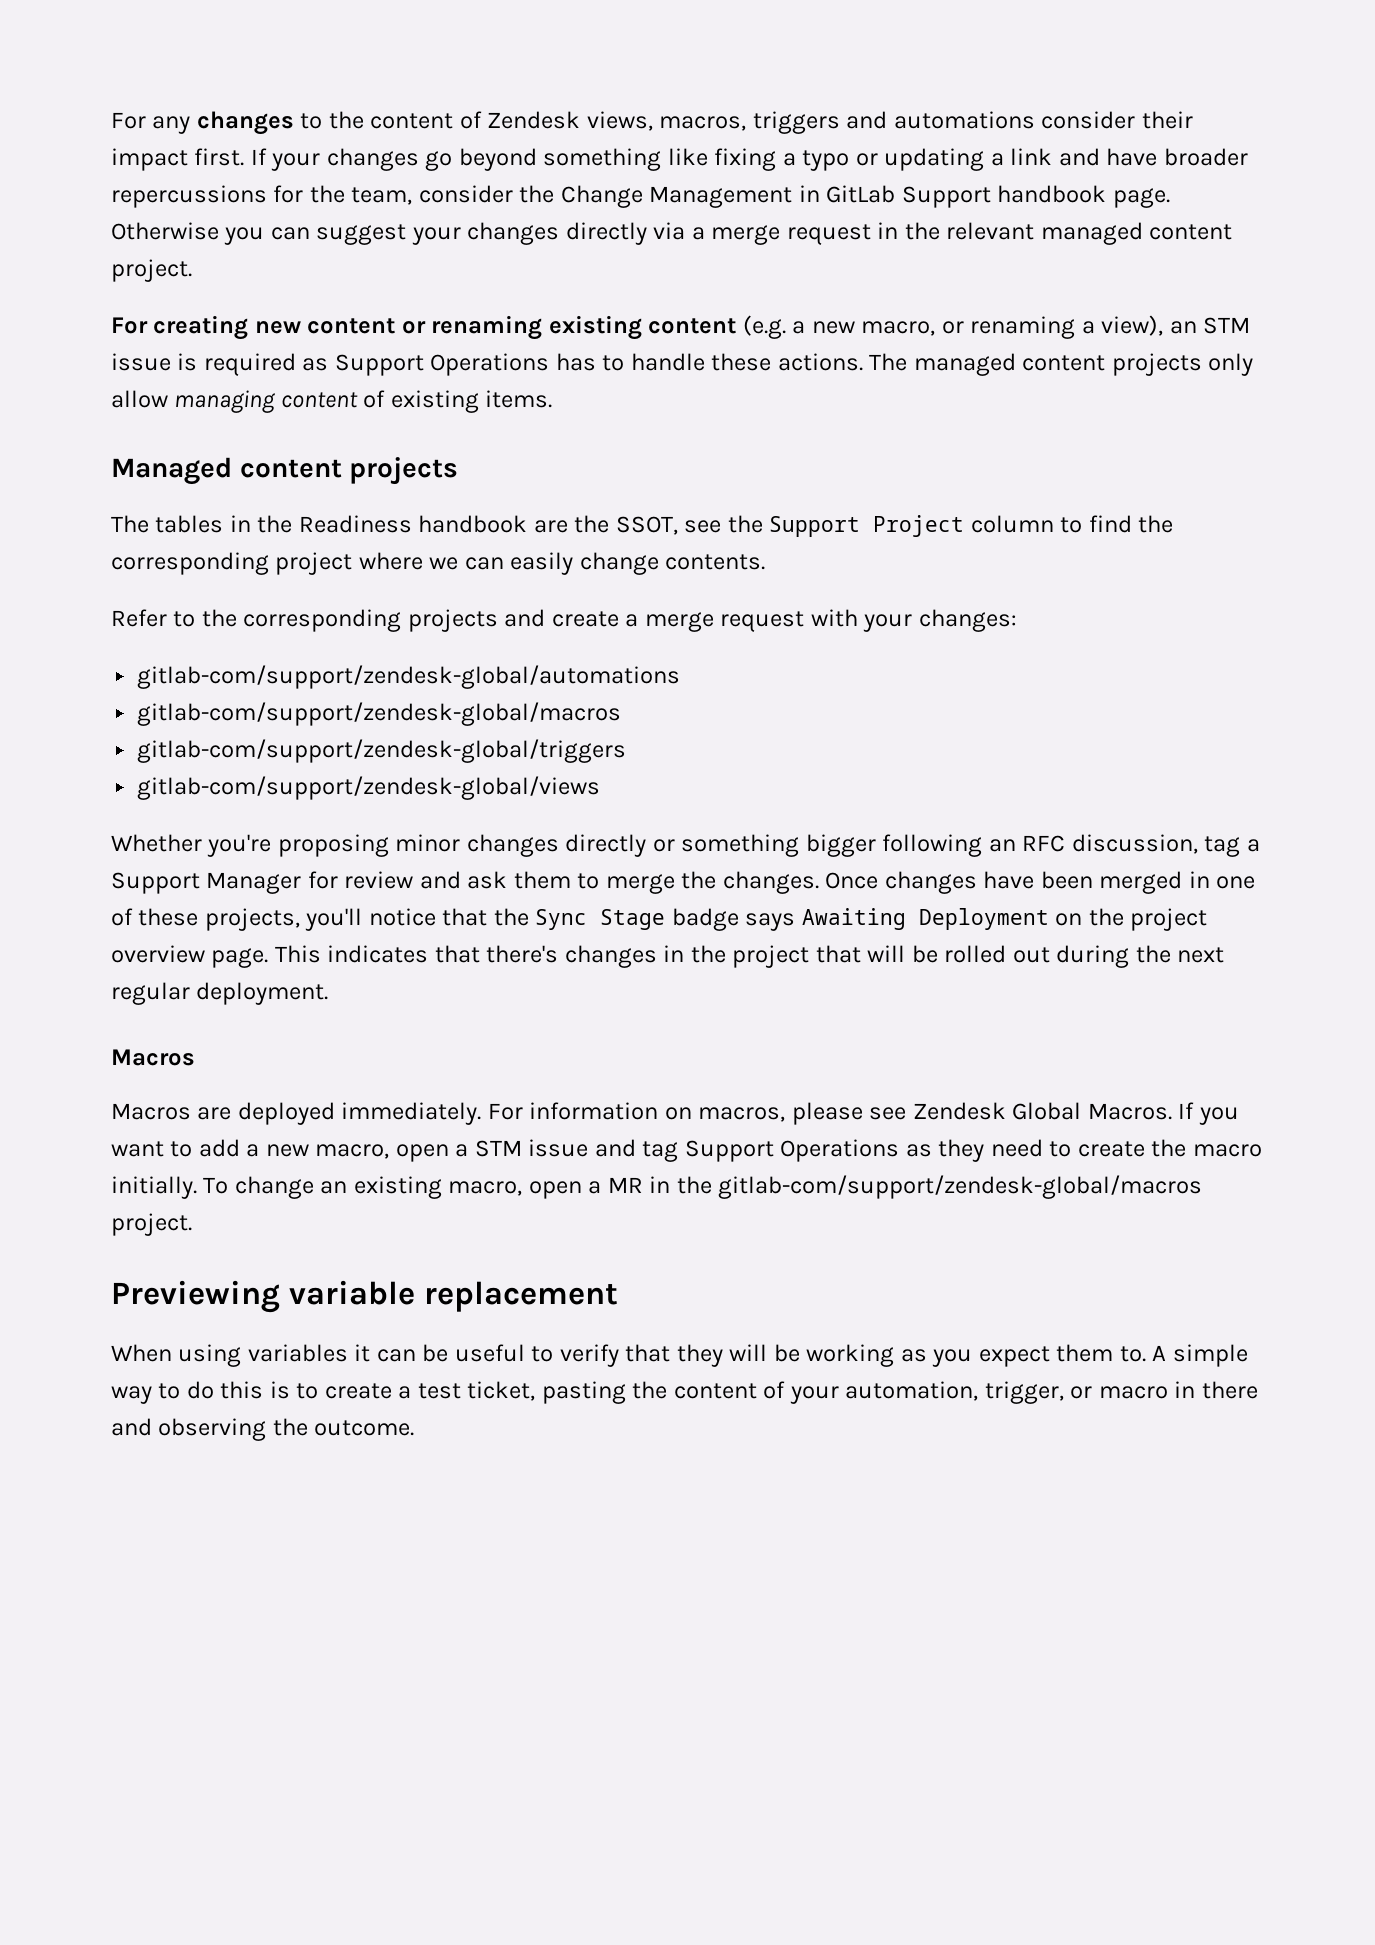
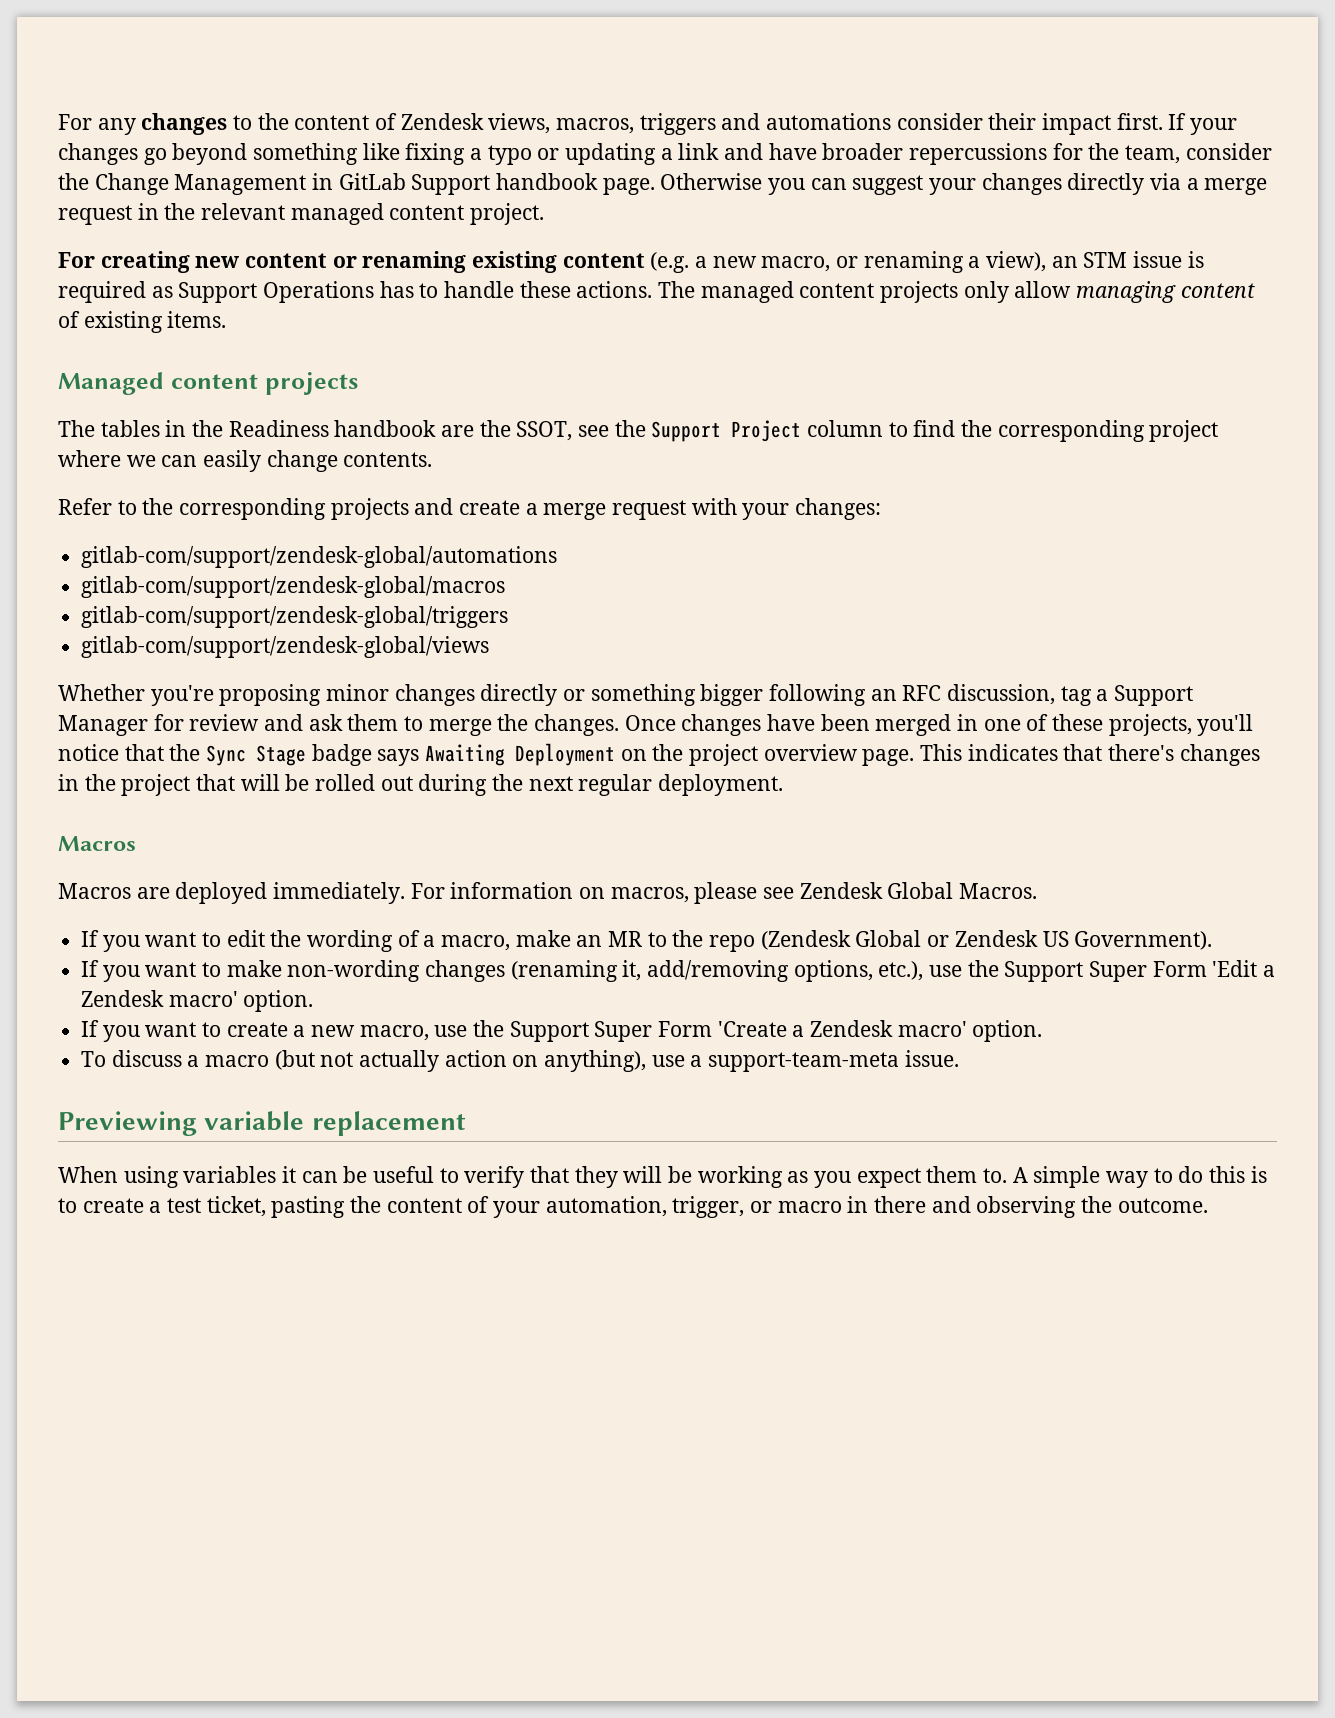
- For information on macros, please see Zendesk Global Macros. If you want to add a new macro, open a STM issue and tag Support Operations as they need to create the macro initially. To change an existing macro, open a MR in the gitlab-com/support/zendesk-global/macros project.
+ For information on macros, please see Zendesk Global Macros.
+ If you want to edit the wording of a macro, make an MR to the repo (Zendesk Global or Zendesk US Government).
+ If you want to make non-wording changes (renaming it, add/removing options, etc.), use the Support Super Form 'Edit a Zendesk macro' option.
+ If you want to create a new macro, use the Support Super Form 'Create a Zendesk macro' option.
+ To discuss a macro (but not actually action on anything), use a support-team-meta issue.

